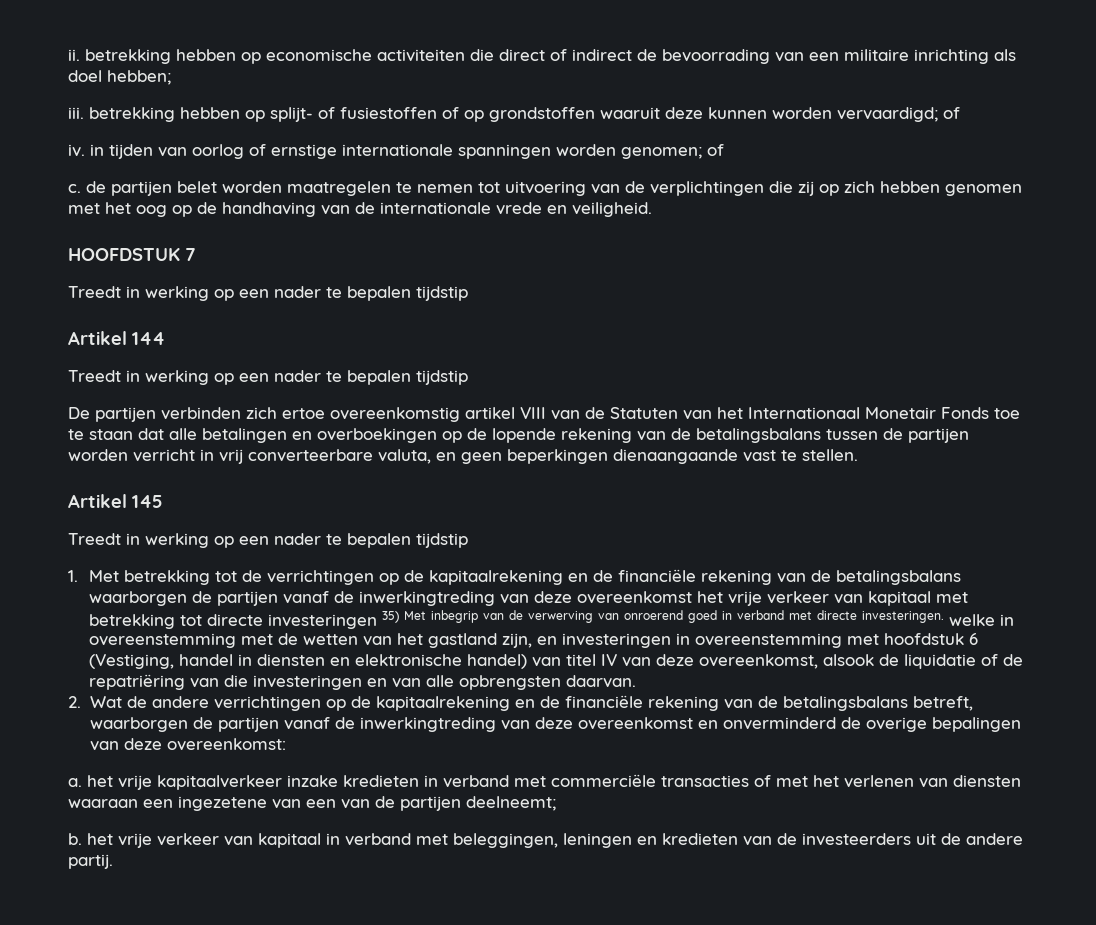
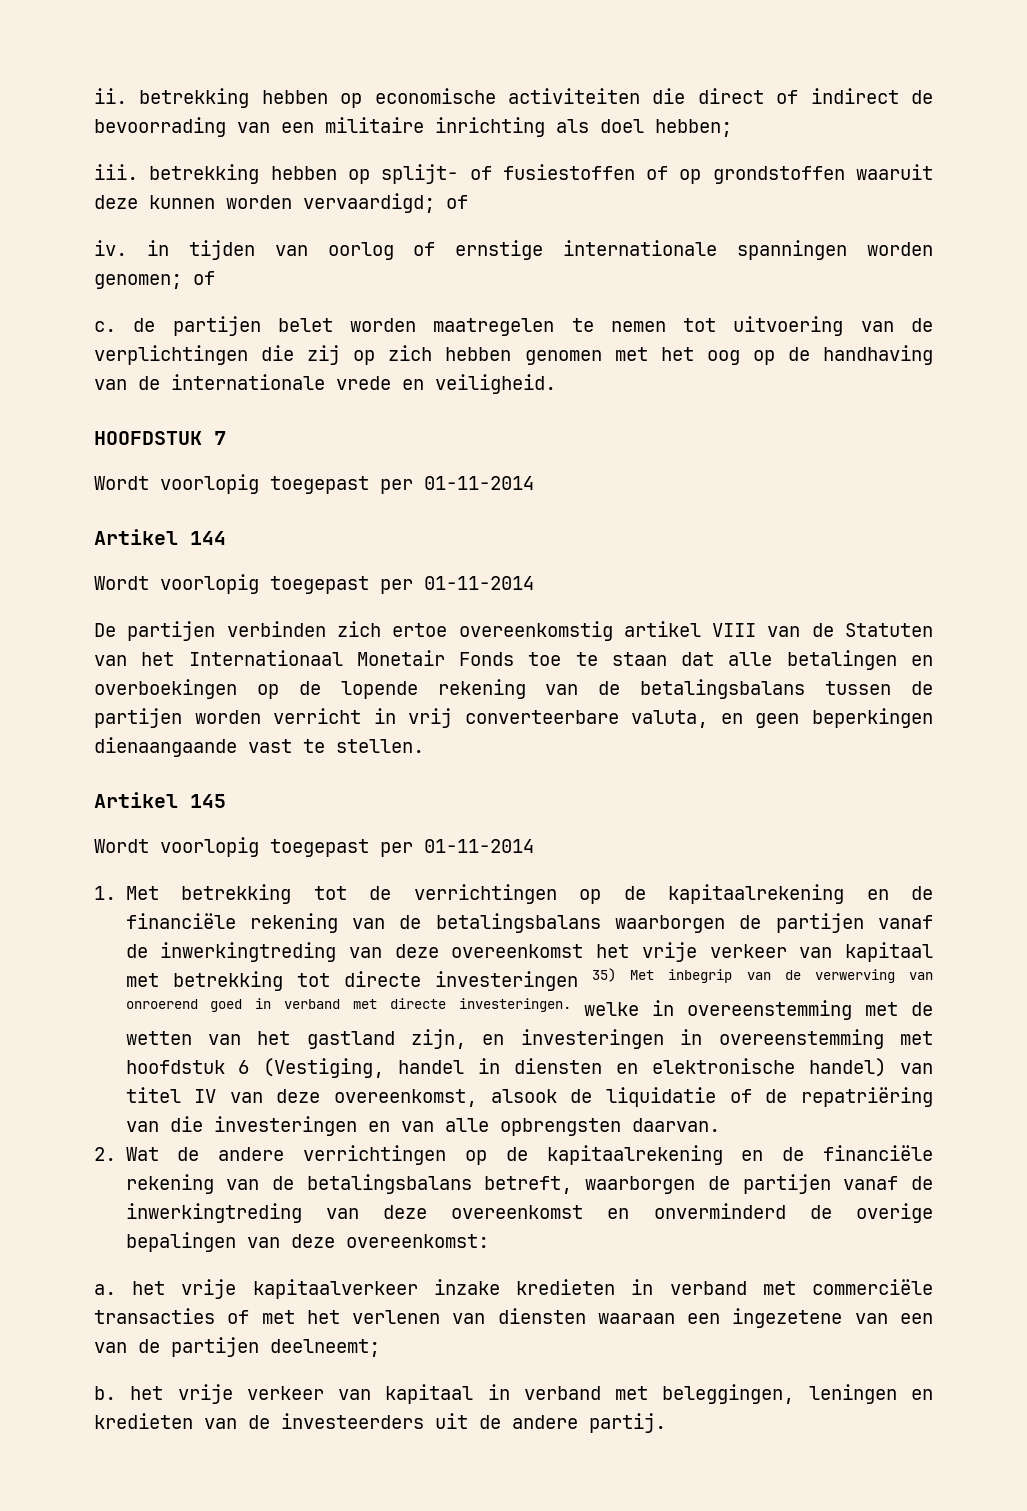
  HOOFDSTUK 7
- Treedt in werking op een nader te bepalen tijdstip
+ Wordt voorlopig toegepast per 01-11-2014
  Artikel 144
- Treedt in werking op een nader te bepalen tijdstip
+ Wordt voorlopig toegepast per 01-11-2014
  Artikel 145
- Treedt in werking op een nader te bepalen tijdstip
+ Wordt voorlopig toegepast per 01-11-2014

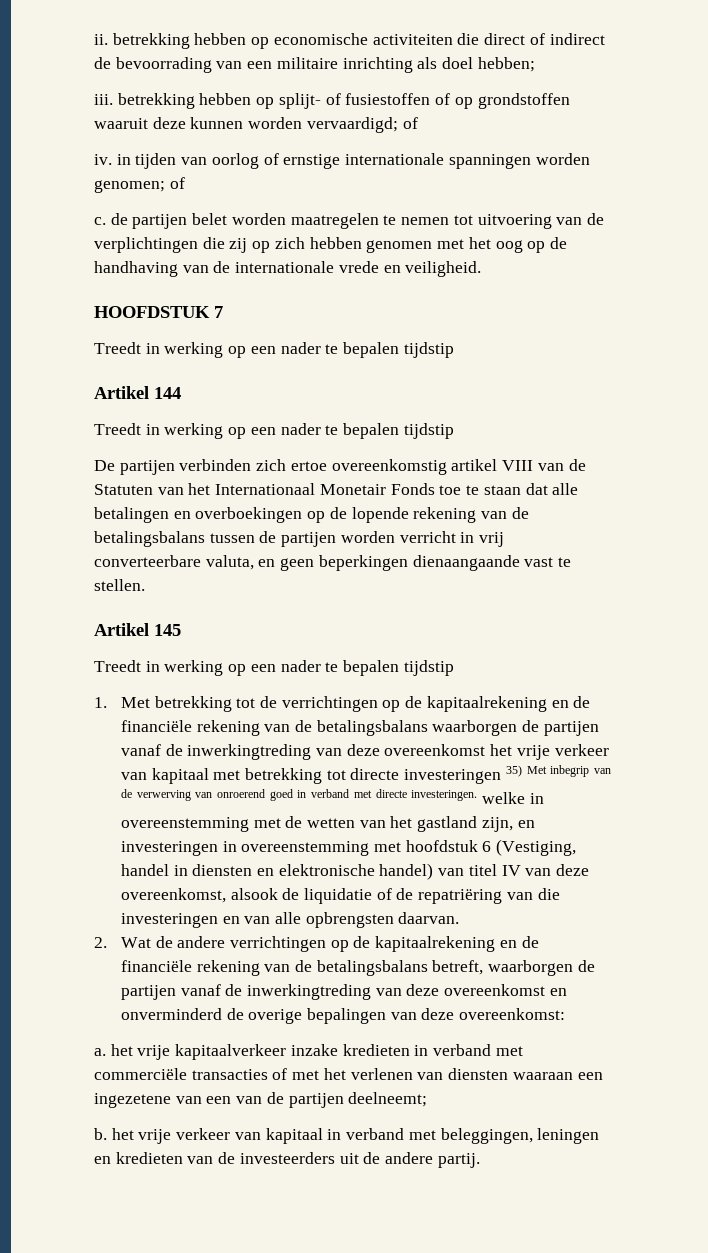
  HOOFDSTUK 7
- Wordt voorlopig toegepast per 01-11-2014
+ Treedt in werking op een nader te bepalen tijdstip
  Artikel 144
- Wordt voorlopig toegepast per 01-11-2014
+ Treedt in werking op een nader te bepalen tijdstip
  Artikel 145
- Wordt voorlopig toegepast per 01-11-2014
+ Treedt in werking op een nader te bepalen tijdstip

